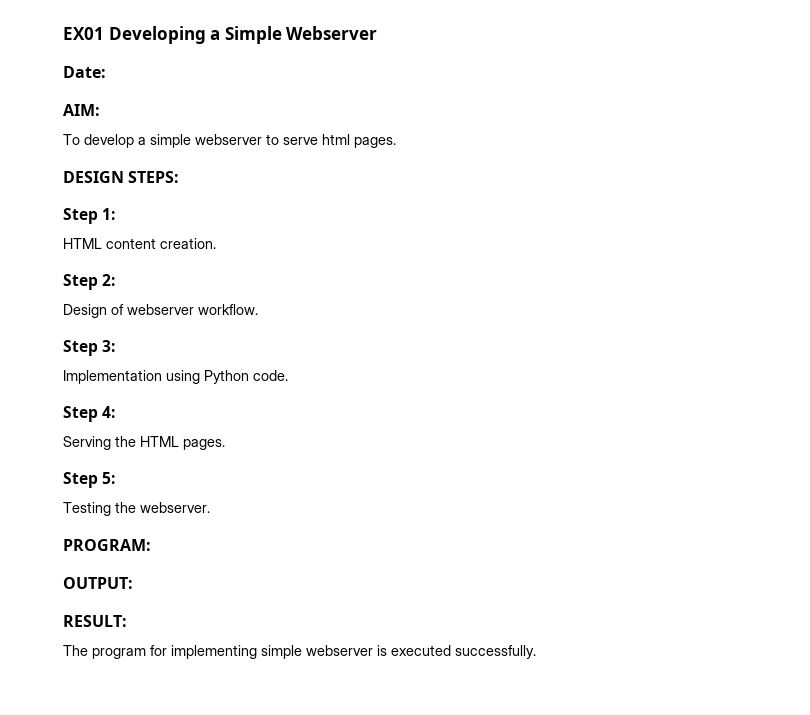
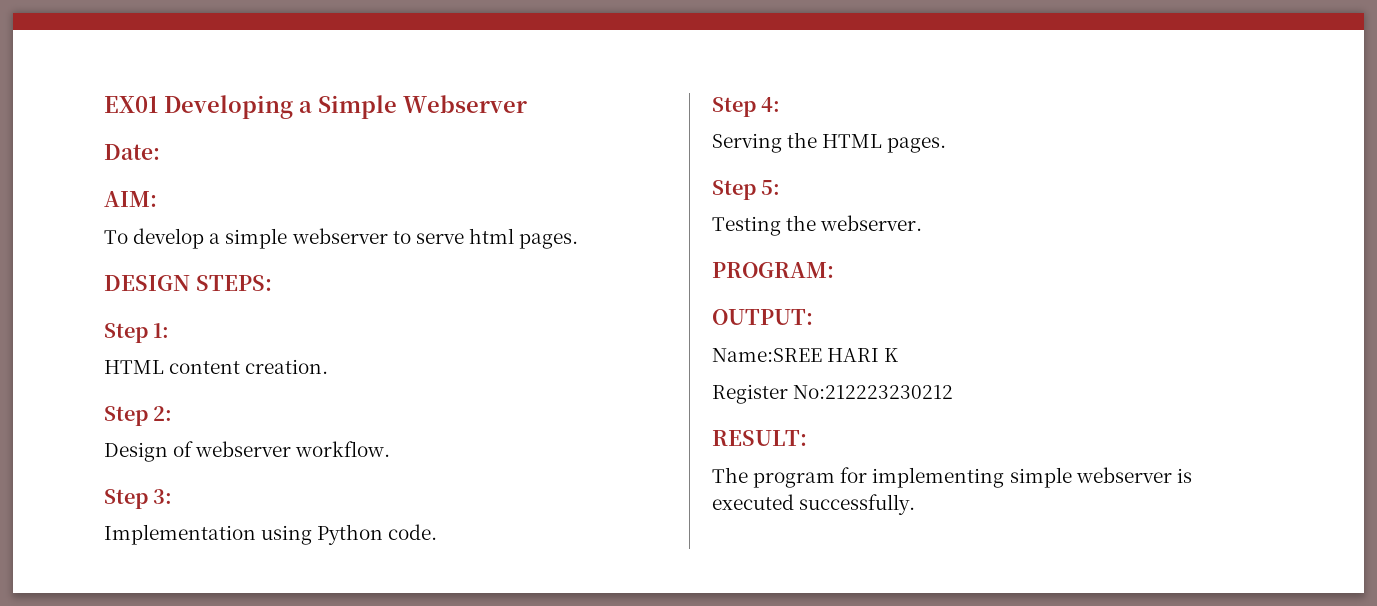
+ Name:SREE HARI K
+ Register No:212223230212

